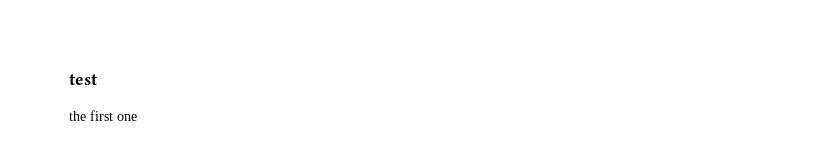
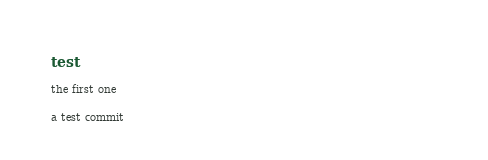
+ a test commit

